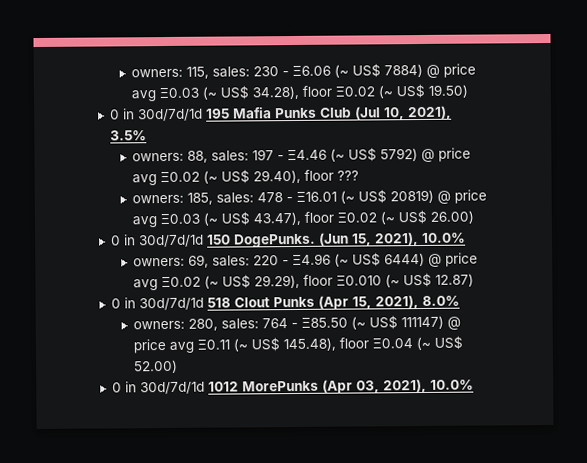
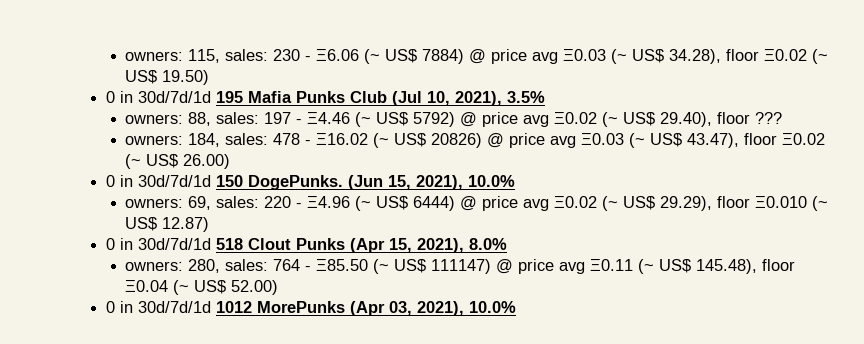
- owners: 185, sales: 478 - Ξ16.01 (~ US$ 20819) @ price avg Ξ0.03 (~ US$ 43.47), floor Ξ0.02 (~ US$ 26.00)
+ owners: 184, sales: 478 - Ξ16.02 (~ US$ 20826) @ price avg Ξ0.03 (~ US$ 43.47), floor Ξ0.02 (~ US$ 26.00)

